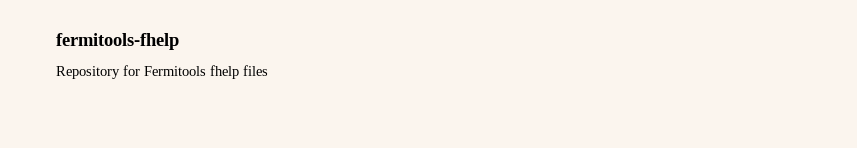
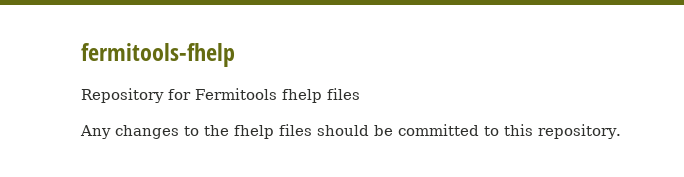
+ Any changes to the fhelp files should be committed to this repository.

